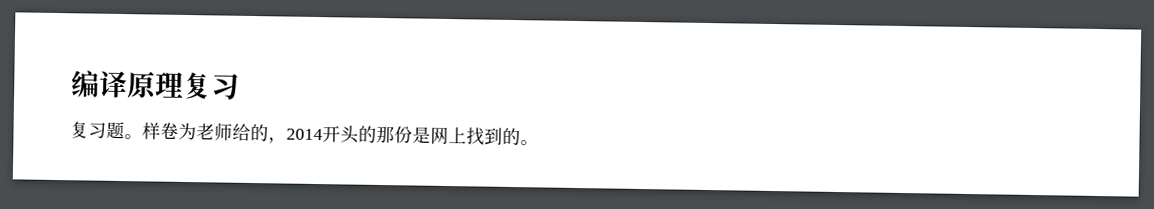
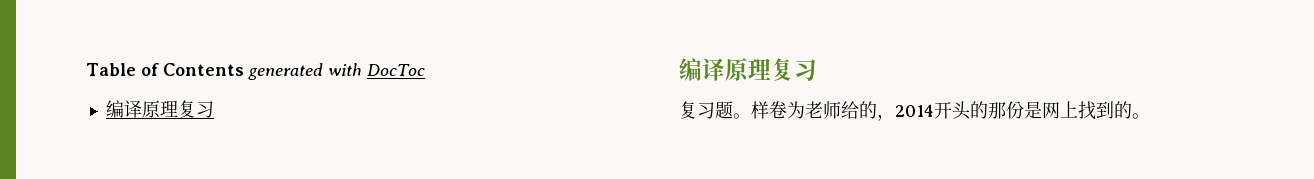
+ Table of Contents generated with DocToc
+ 编译原理复习

